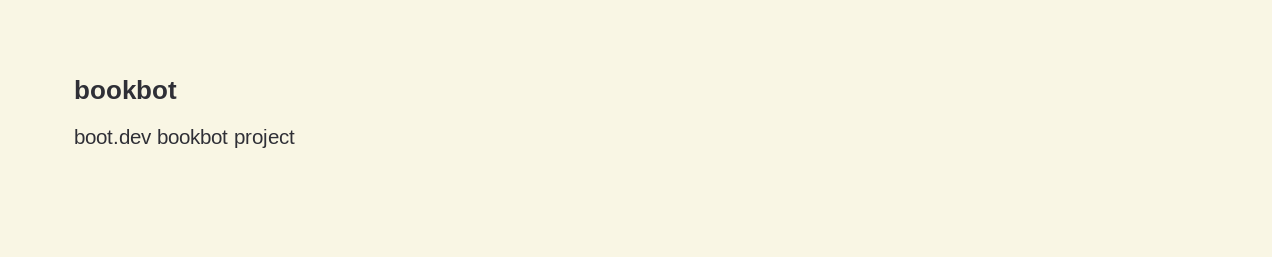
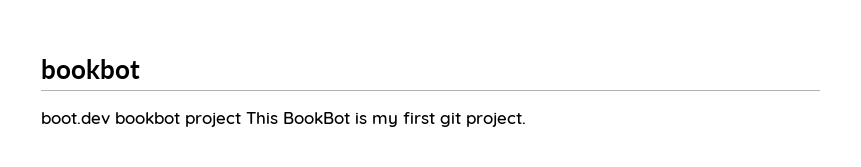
- boot.dev bookbot project
+ boot.dev bookbot project This BookBot is my first git project.

